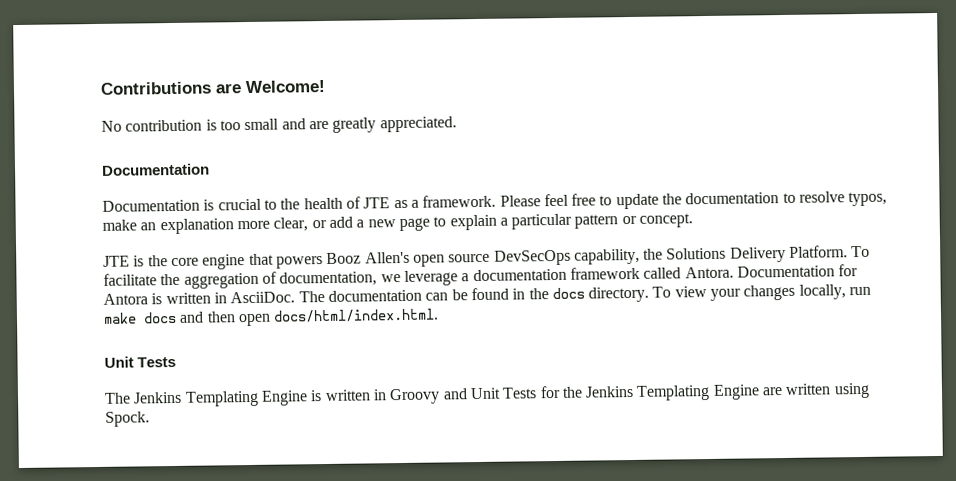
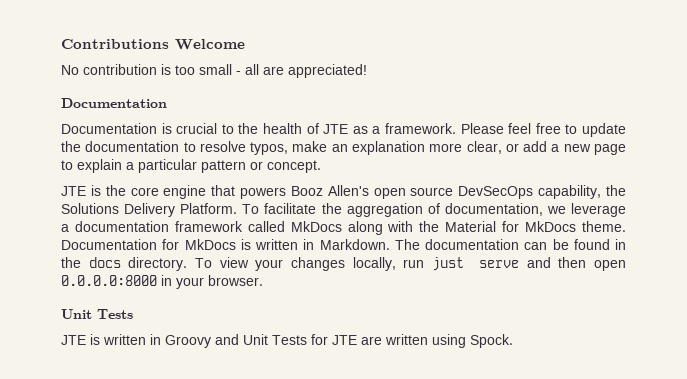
- Contributions are Welcome!
+ Contributions Welcome
- No contribution is too small and are greatly appreciated.
+ No contribution is too small - all are appreciated!
- To facilitate the aggregation of documentation, we leverage a documentation framework called Antora.
+ To facilitate the aggregation of documentation, we leverage a documentation framework called MkDocs along with the Material for MkDocs theme.
- Documentation for Antora is written in AsciiDoc.
+ Documentation for MkDocs is written in Markdown.
- To view your changes locally, run make docs and then open docs/html/index.html.
+ To view your changes locally, run just serve and then open 0.0.0.0:8000 in your browser.
  Unit Tests
- The Jenkins Templating Engine is written in Groovy and Unit Tests for the Jenkins Templating Engine are written using Spock.
+ JTE is written in Groovy and Unit Tests for JTE are written using Spock.

